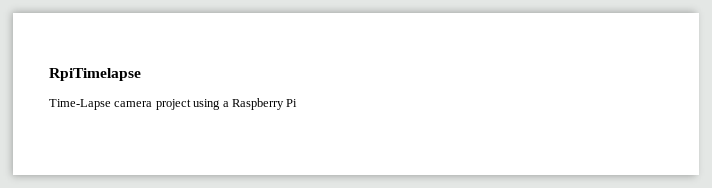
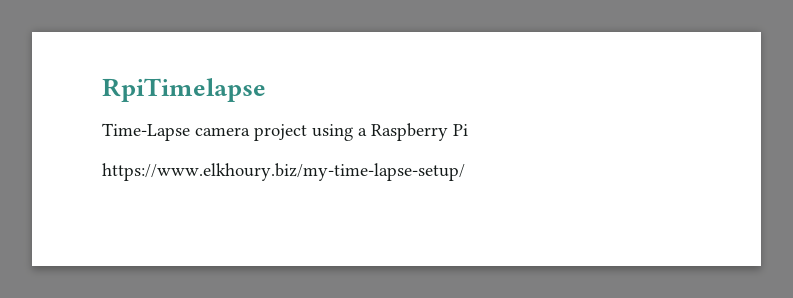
+ https://www.elkhoury.biz/my-time-lapse-setup/

